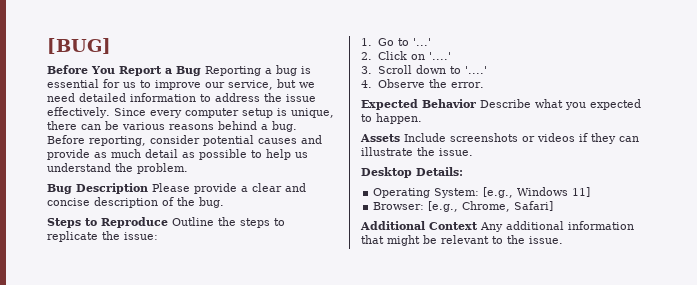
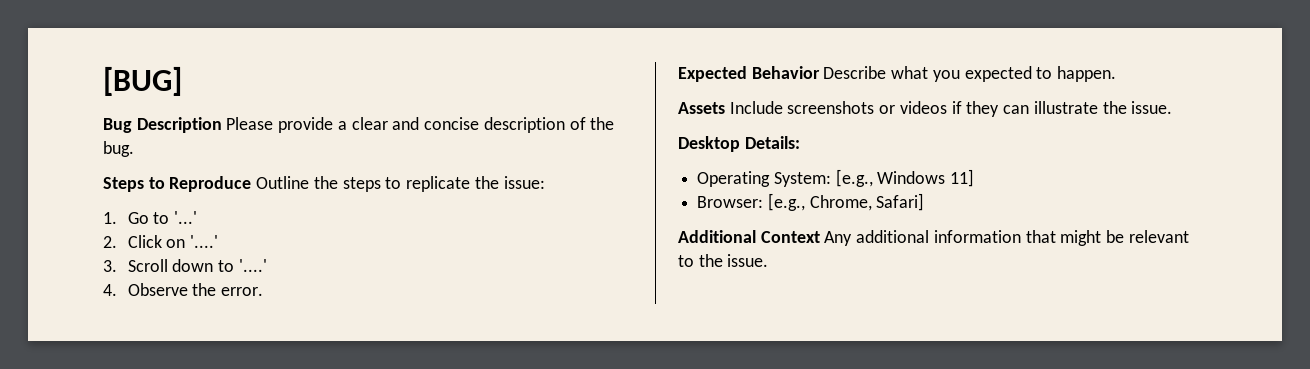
- Before You Report a Bug Reporting a bug is essential for us to improve our service, but we need detailed information to address the issue effectively. Since every computer setup is unique, there can be various reasons behind a bug. Before reporting, consider potential causes and provide as much detail as possible to help us understand the problem.

